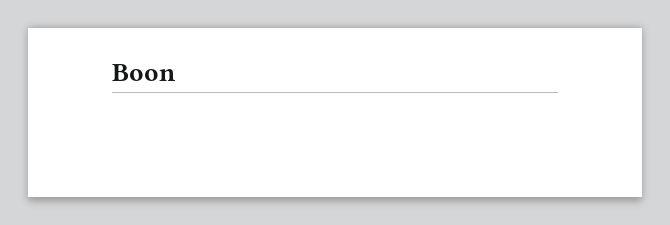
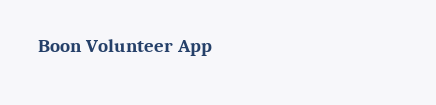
- Boon
+ Boon Volunteer App

